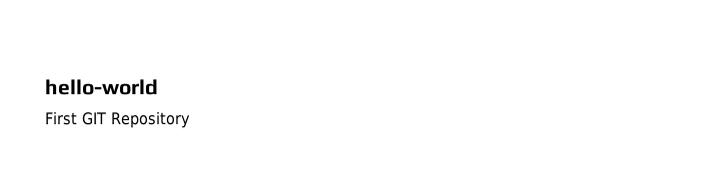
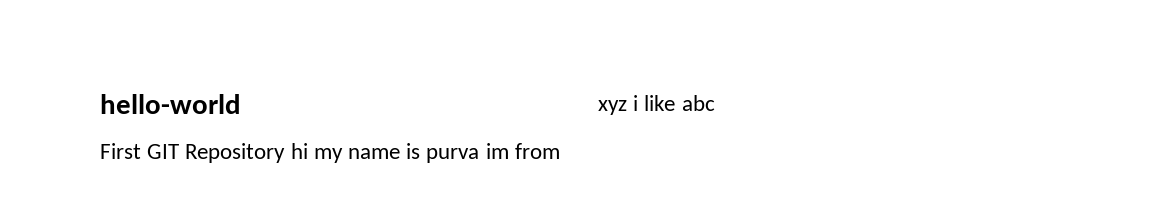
- First GIT Repository
+ First GIT Repository hi my name is purva im from xyz i like abc

